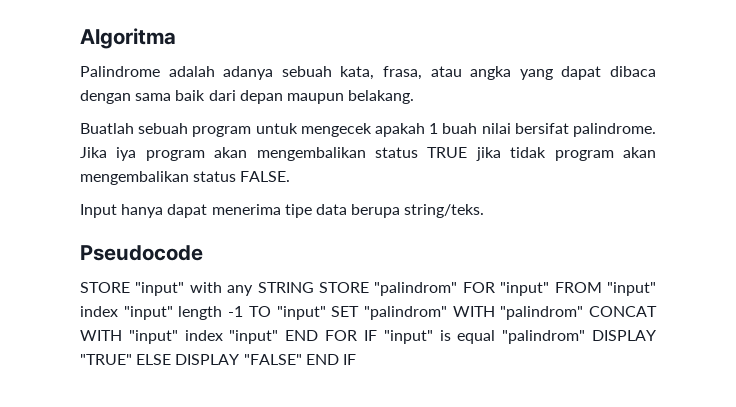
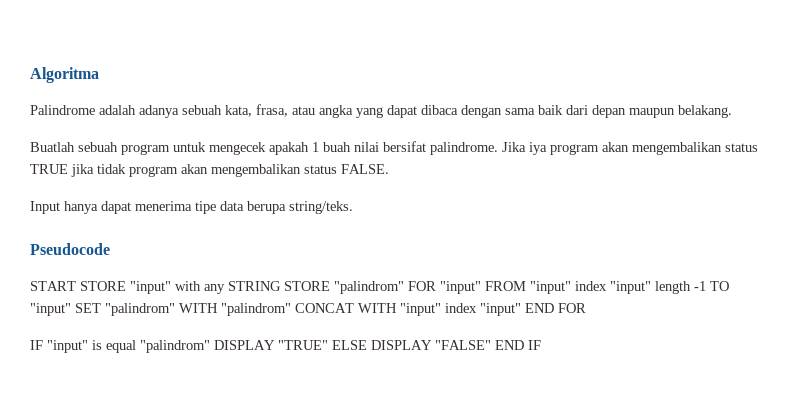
- STORE "input" with any STRING STORE "palindrom" FOR "input" FROM "input" index "input" length -1 TO "input" SET "palindrom" WITH "palindrom" CONCAT WITH "input" index "input" END FOR IF "input" is equal "palindrom" DISPLAY "TRUE" ELSE DISPLAY "FALSE" END IF
+ START STORE "input" with any STRING STORE "palindrom" FOR "input" FROM "input" index "input" length -1 TO "input" SET "palindrom" WITH "palindrom" CONCAT WITH "input" index "input" END FOR
+ IF "input" is equal "palindrom" DISPLAY "TRUE" ELSE DISPLAY "FALSE" END IF

